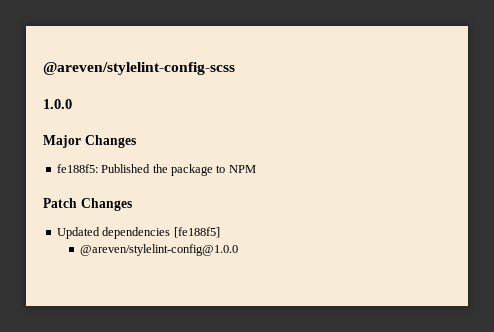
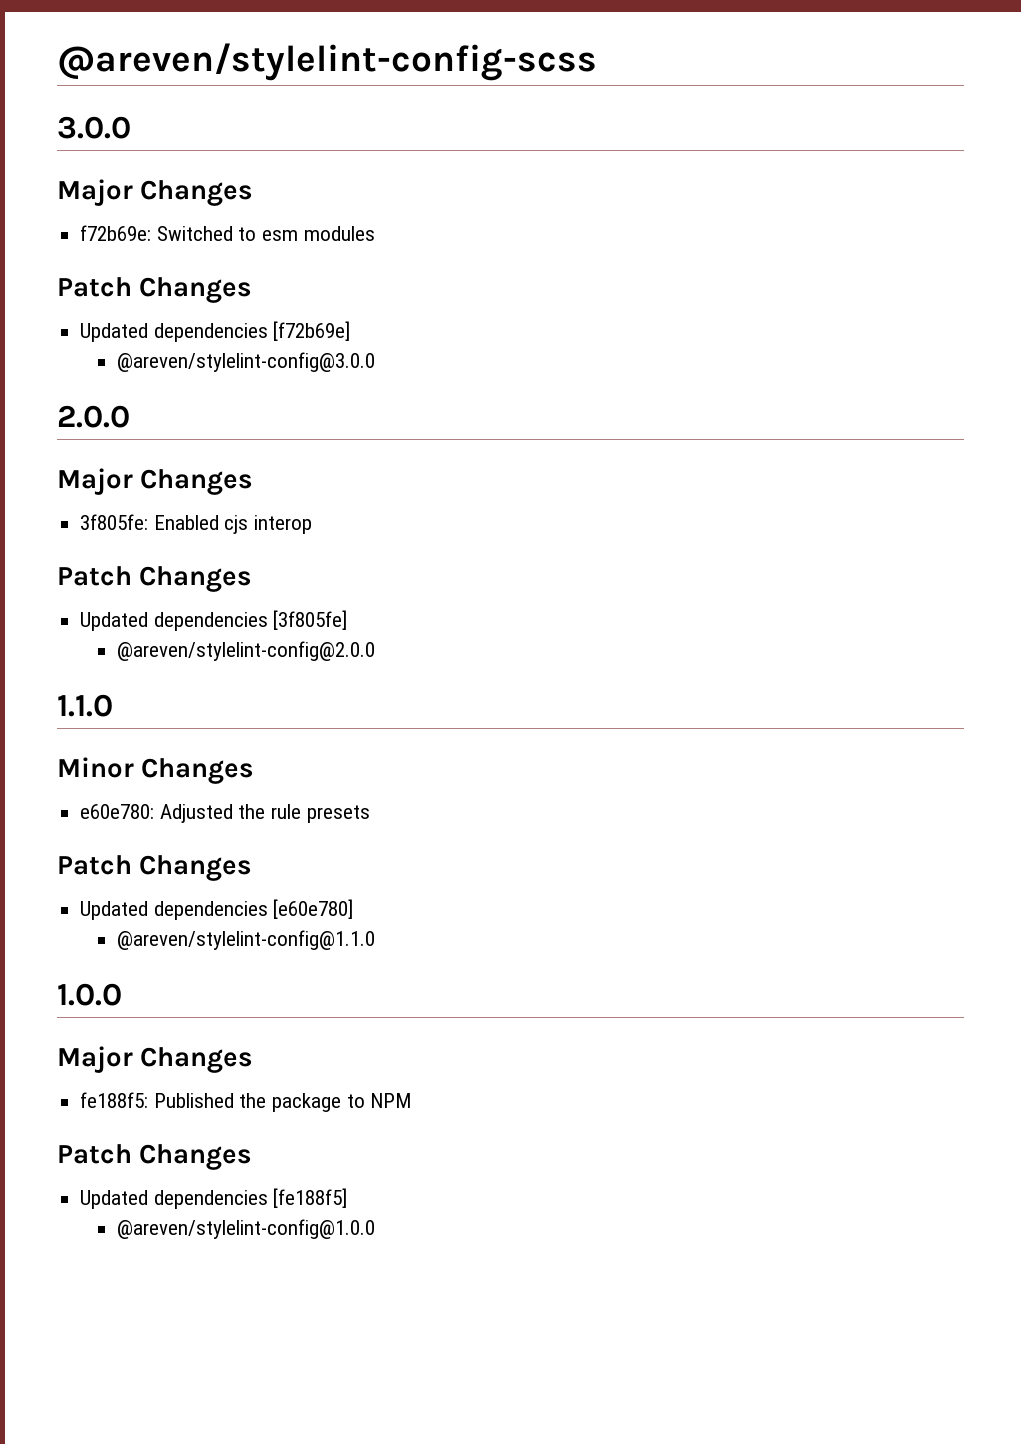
+ 3.0.0
+ Major Changes
+ f72b69e: Switched to esm modules
+ Patch Changes
+ Updated dependencies [f72b69e]
+ @areven/stylelint-config@3.0.0
+ 2.0.0
+ Major Changes
+ 3f805fe: Enabled cjs interop
+ Patch Changes
+ Updated dependencies [3f805fe]
+ @areven/stylelint-config@2.0.0
+ 1.1.0
+ Minor Changes
+ e60e780: Adjusted the rule presets
+ Patch Changes
+ Updated dependencies [e60e780]
+ @areven/stylelint-config@1.1.0

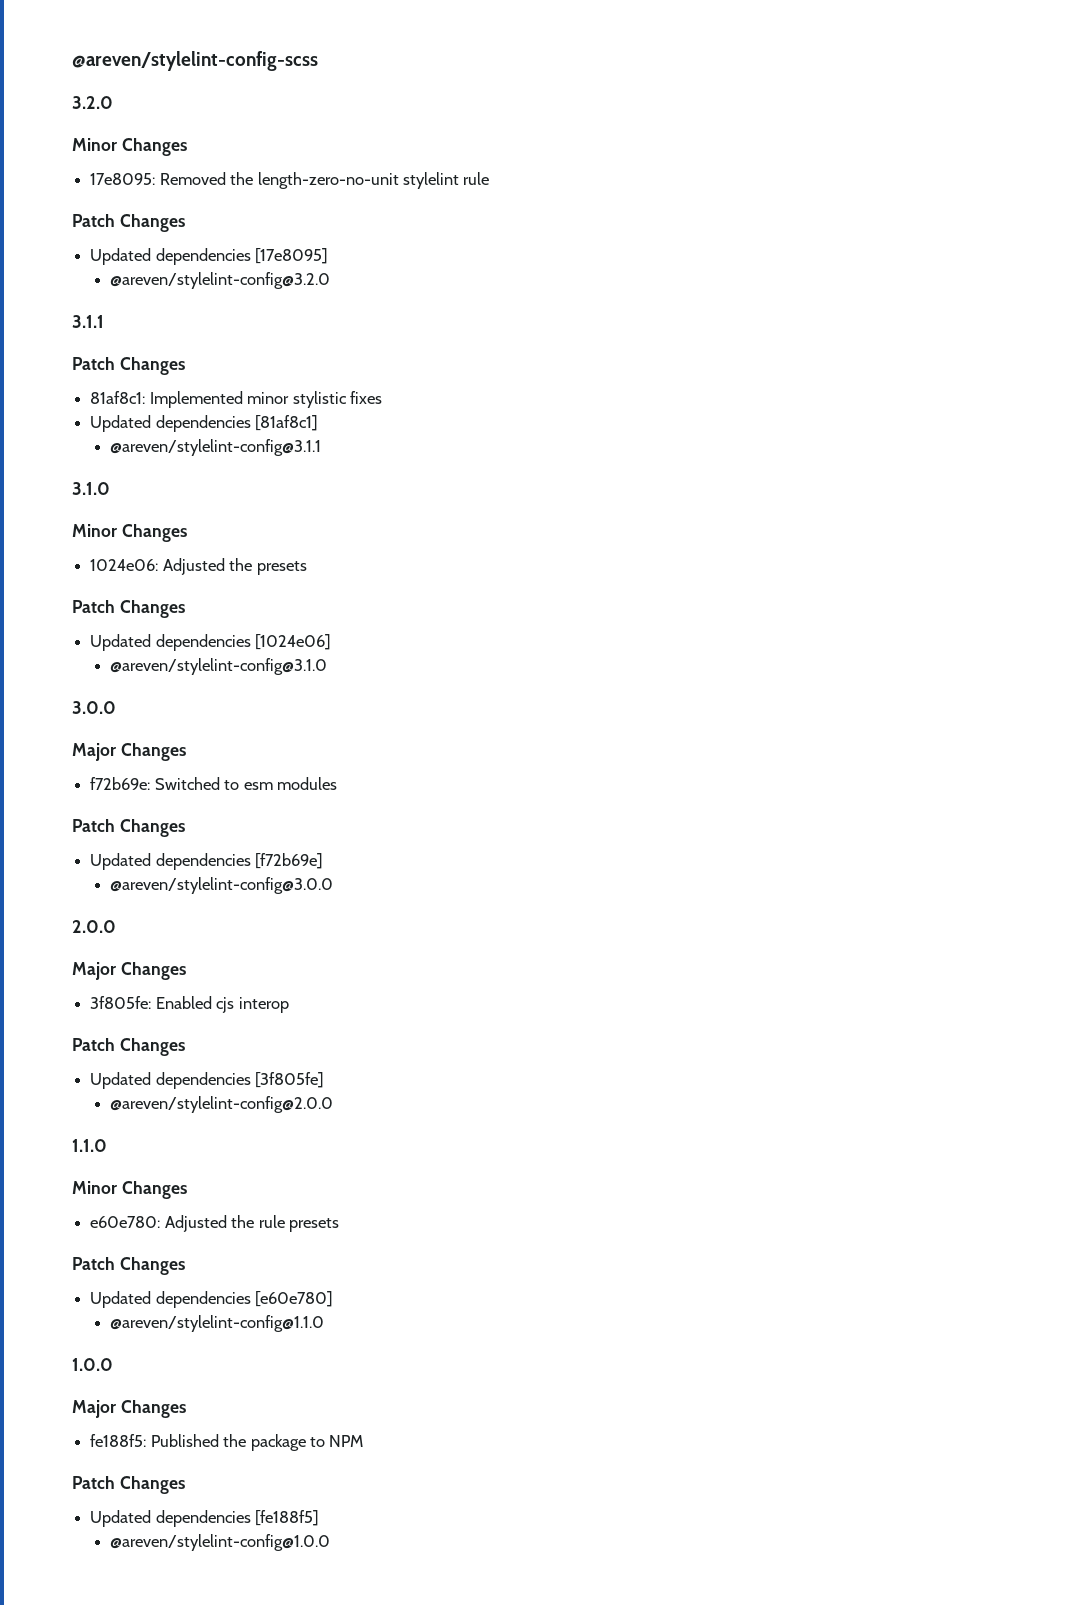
+ 3.2.0
+ Minor Changes
+ 17e8095: Removed the length-zero-no-unit stylelint rule
+ Patch Changes
+ Updated dependencies [17e8095]
+ @areven/stylelint-config@3.2.0
+ 3.1.1
+ Patch Changes
+ 81af8c1: Implemented minor stylistic fixes
+ Updated dependencies [81af8c1]
+ @areven/stylelint-config@3.1.1
+ 3.1.0
+ Minor Changes
+ 1024e06: Adjusted the presets
+ Patch Changes
+ Updated dependencies [1024e06]
+ @areven/stylelint-config@3.1.0

